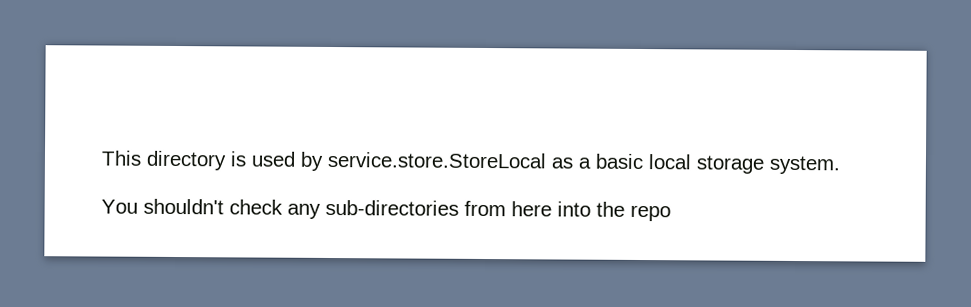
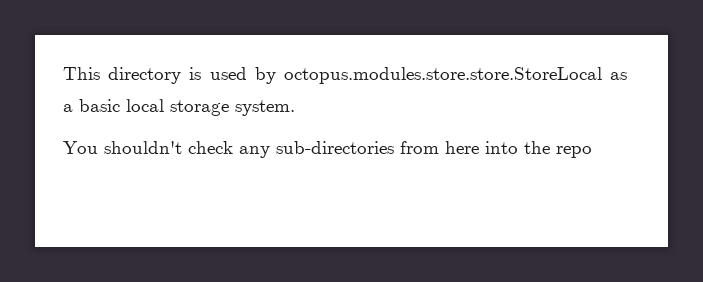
- This directory is used by service.store.StoreLocal as a basic local storage system.
+ This directory is used by octopus.modules.store.store.StoreLocal as a basic local storage system.

